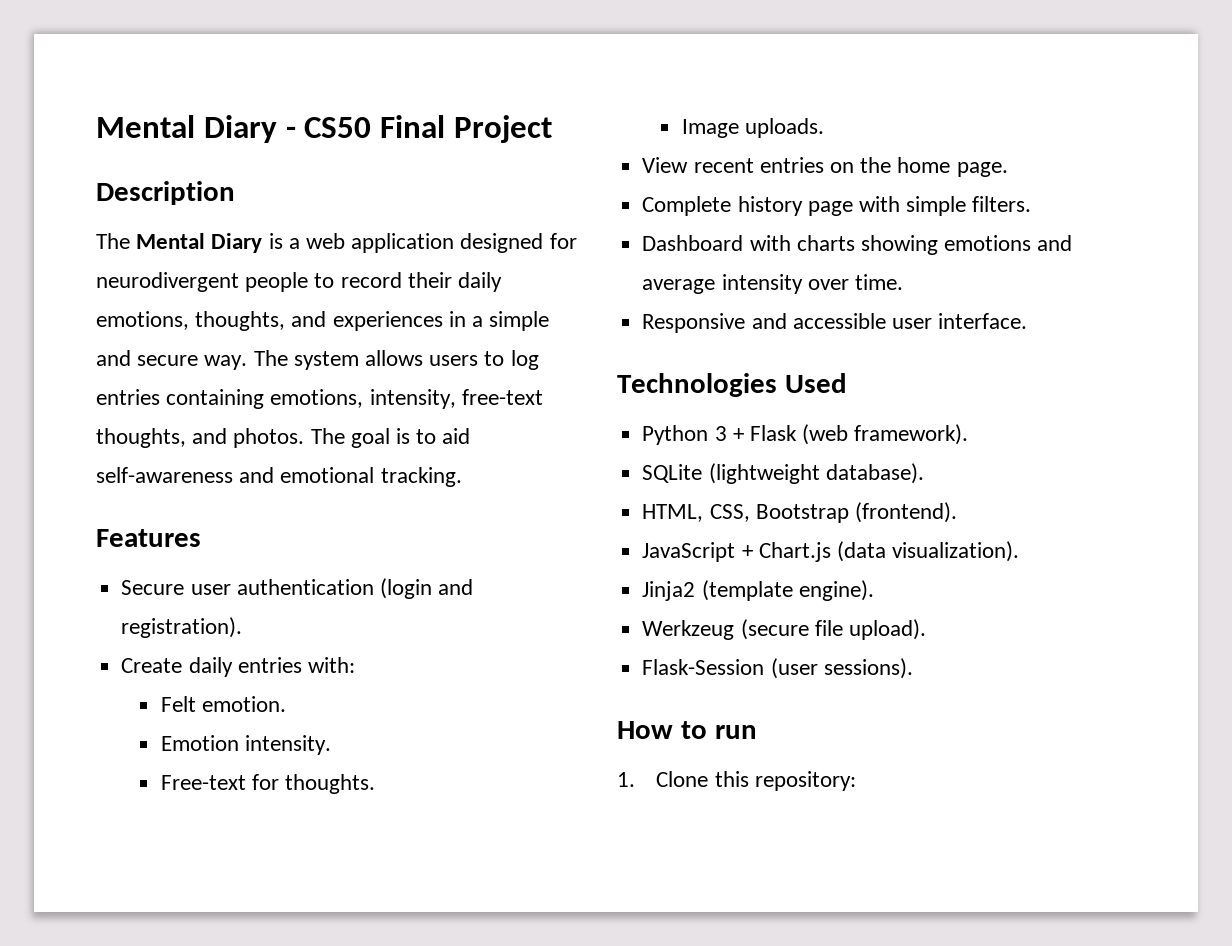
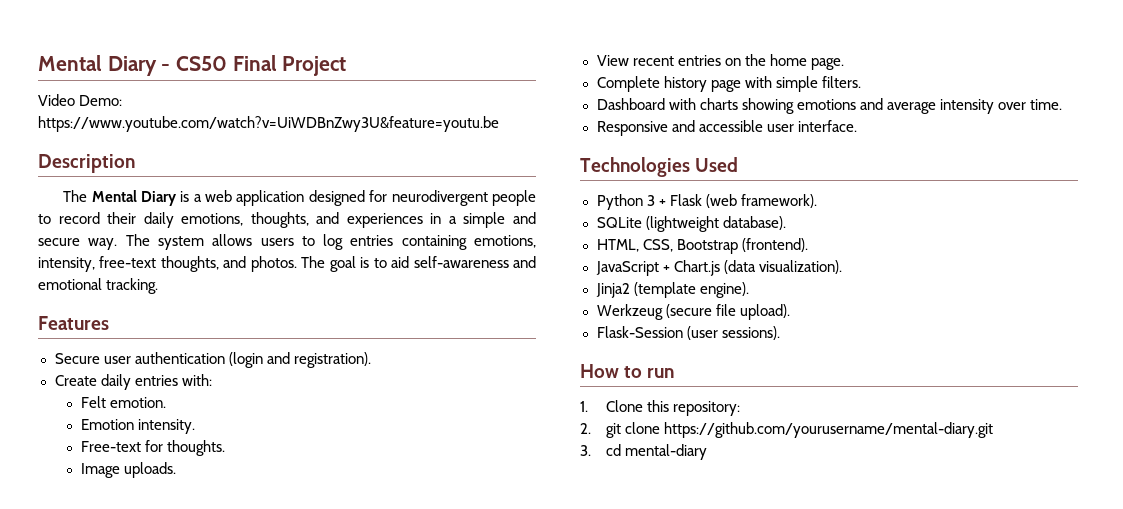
+ Video Demo: https://www.youtube.com/watch?v=UiWDBnZwy3U&feature=youtu.be
+ 2. git clone https://github.com/yourusername/mental-diary.git
+ 3. cd mental-diary

